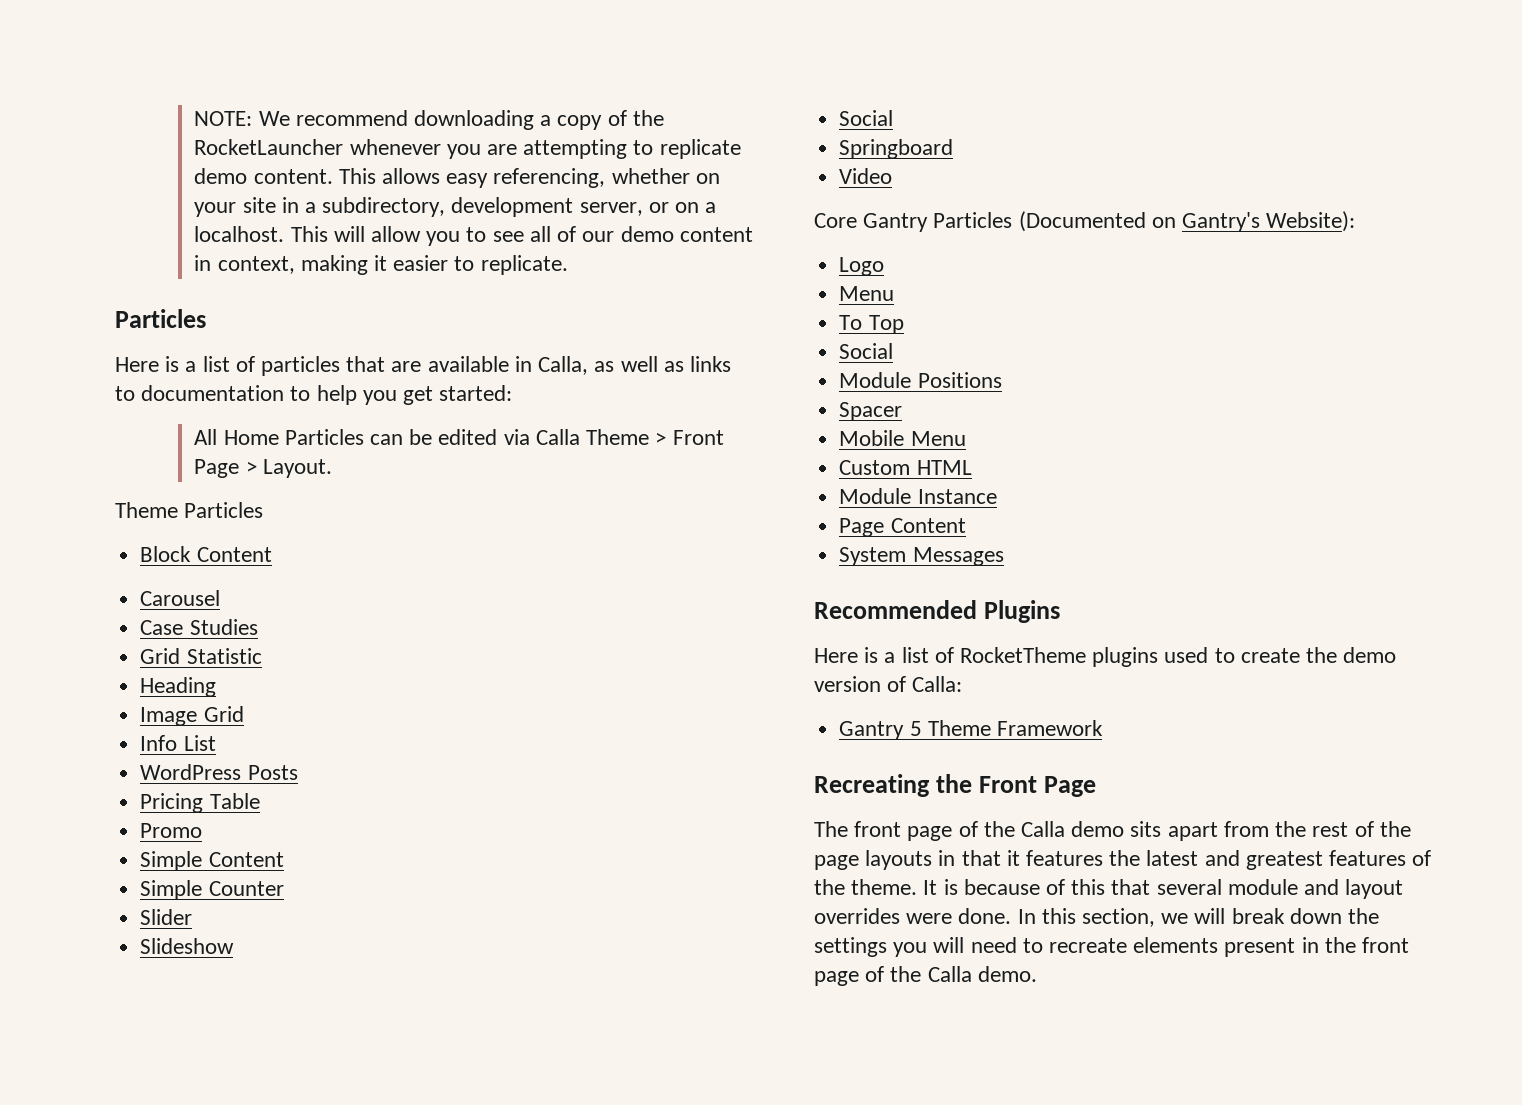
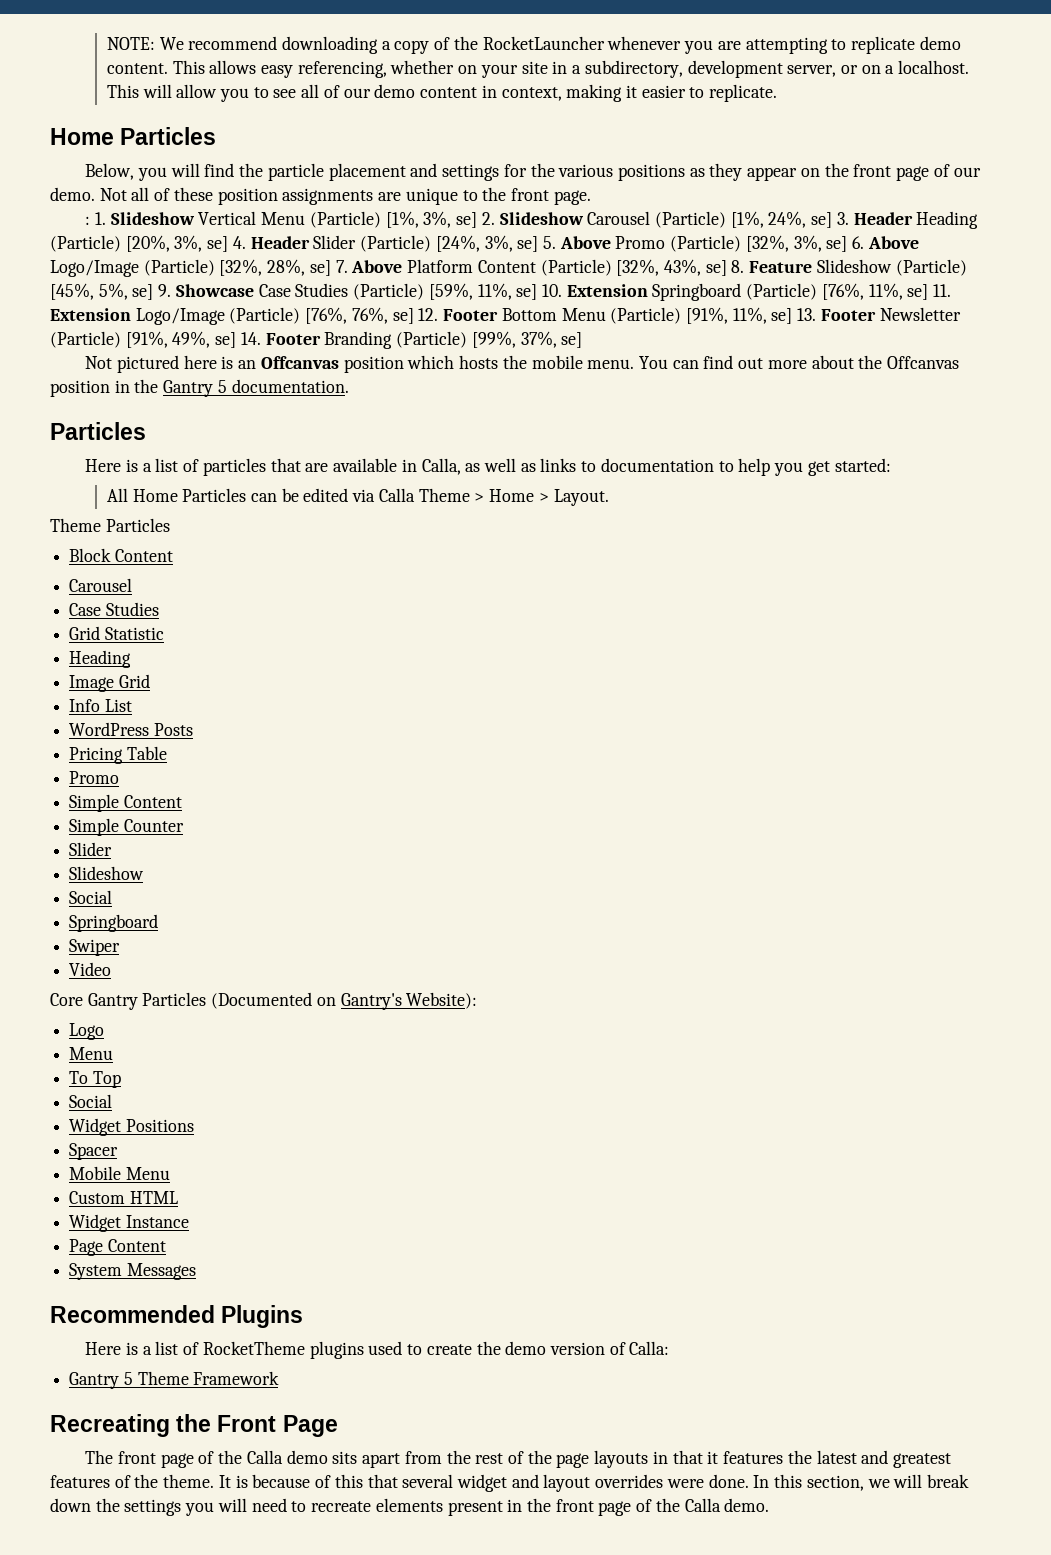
  This will allow you to see all of our demo content in context, making it easier to replicate.
+ Home Particles
+ Below, you will find the particle placement and settings for the various positions as they appear on the front page of our demo. Not all of these position assignments are unique to the front page.
+ : 1. Slideshow Vertical Menu (Particle) [1%, 3%, se] 2. Slideshow Carousel (Particle) [1%, 24%, se] 3. Header Heading (Particle) [20%, 3%, se] 4. Header Slider (Particle) [24%, 3%, se] 5. Above Promo (Particle) [32%, 3%, se] 6. Above Logo/Image (Particle) [32%, 28%, se] 7. Above Platform Content (Particle) [32%, 43%, se] 8. Feature Slideshow (Particle) [45%, 5%, se] 9. Showcase Case Studies (Particle) [59%, 11%, se] 10. Extension Springboard (Particle) [76%, 11%, se] 11. Extension Logo/Image (Particle) [76%, 76%, se] 12. Footer Bottom Menu (Particle) [91%, 11%, se] 13. Footer Newsletter (Particle) [91%, 49%, se] 14. Footer Branding (Particle) [99%, 37%, se]
+ Not pictured here is an Offcanvas position which hosts the mobile menu. You can find out more about the Offcanvas position in the Gantry 5 documentation.
- All Home Particles can be edited via Calla Theme > Front Page > Layout.
+ All Home Particles can be edited via Calla Theme > Home > Layout.
+ Swiper
- Module Positions
+ Widget Positions
- Module Instance
+ Widget Instance
- It is because of this that several module and layout overrides were done.
+ It is because of this that several widget and layout overrides were done.

